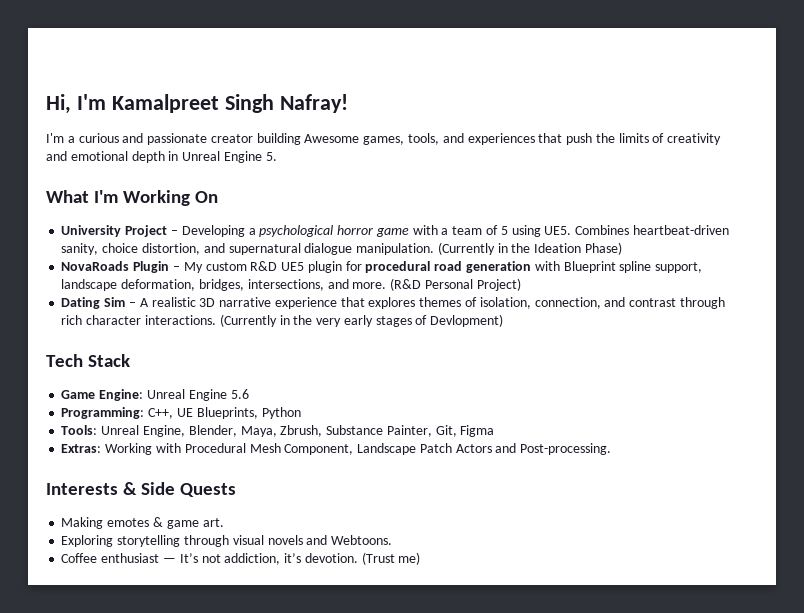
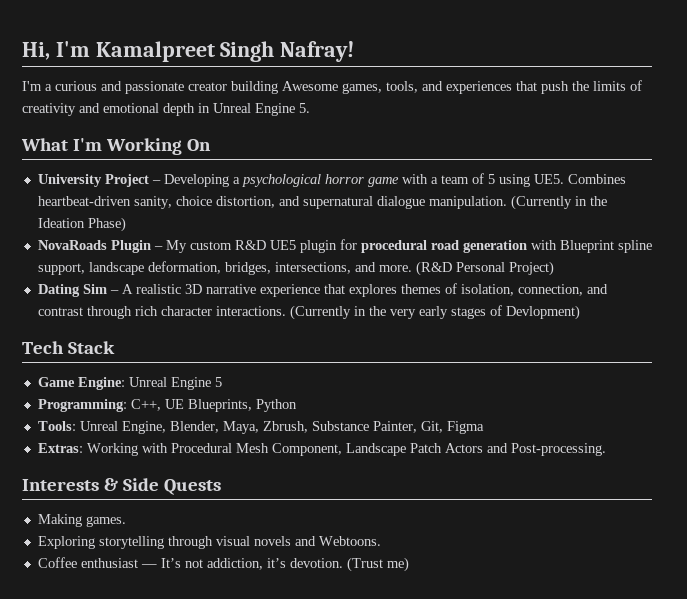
- Game Engine: Unreal Engine 5.6
+ Game Engine: Unreal Engine 5
- Making emotes & game art.
+ Making games.

